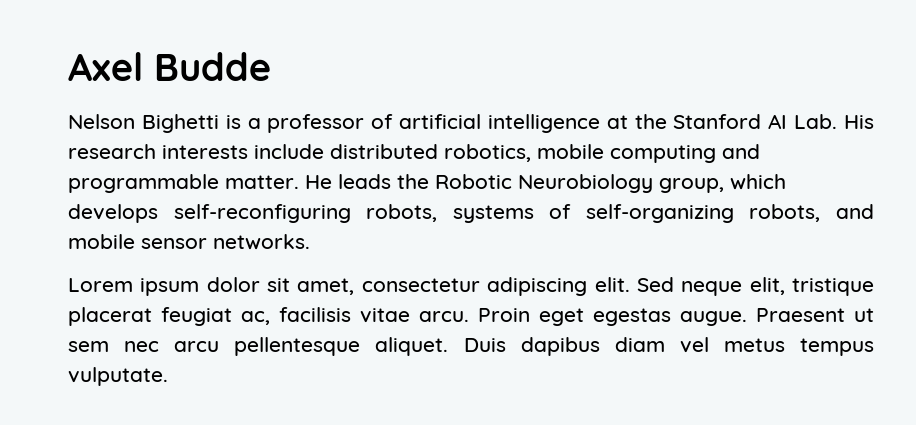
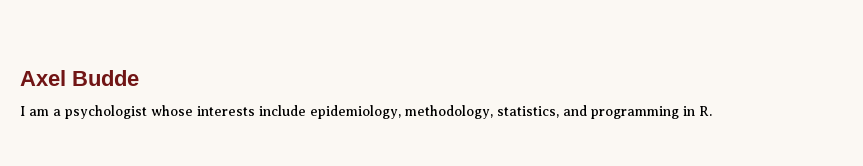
- Nelson Bighetti is a professor of artificial intelligence at the Stanford AI Lab. His research interests include distributed robotics, mobile computing and programmable matter. He leads the Robotic Neurobiology group, which develops self-reconfiguring robots, systems of self-organizing robots, and mobile sensor networks.
- Lorem ipsum dolor sit amet, consectetur adipiscing elit. Sed neque elit, tristique placerat feugiat ac, facilisis vitae arcu. Proin eget egestas augue. Praesent ut sem nec arcu pellentesque aliquet. Duis dapibus diam vel metus tempus vulputate.
+ I am a psychologist whose interests include epidemiology, methodology, statistics, and programming in R.

